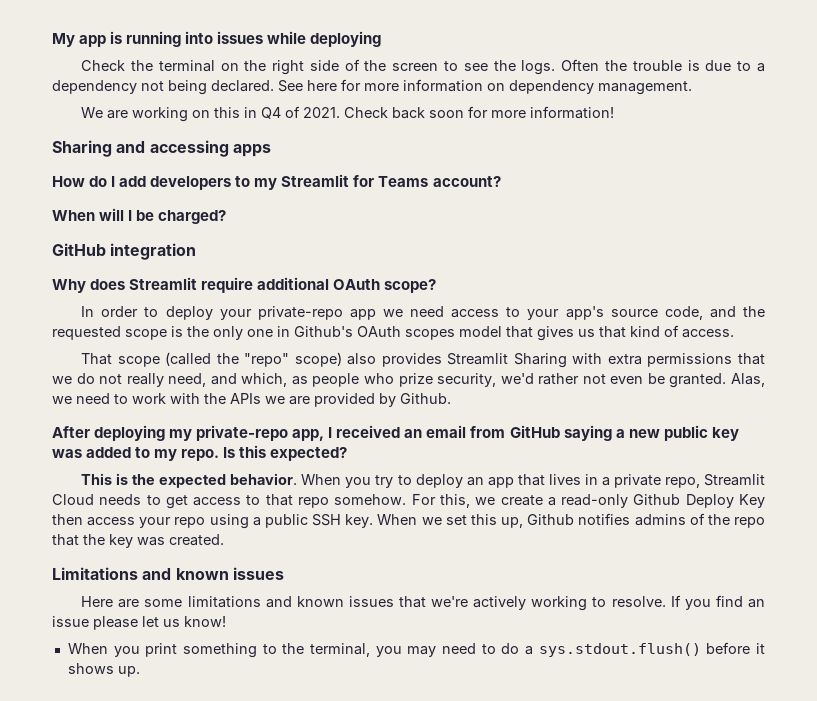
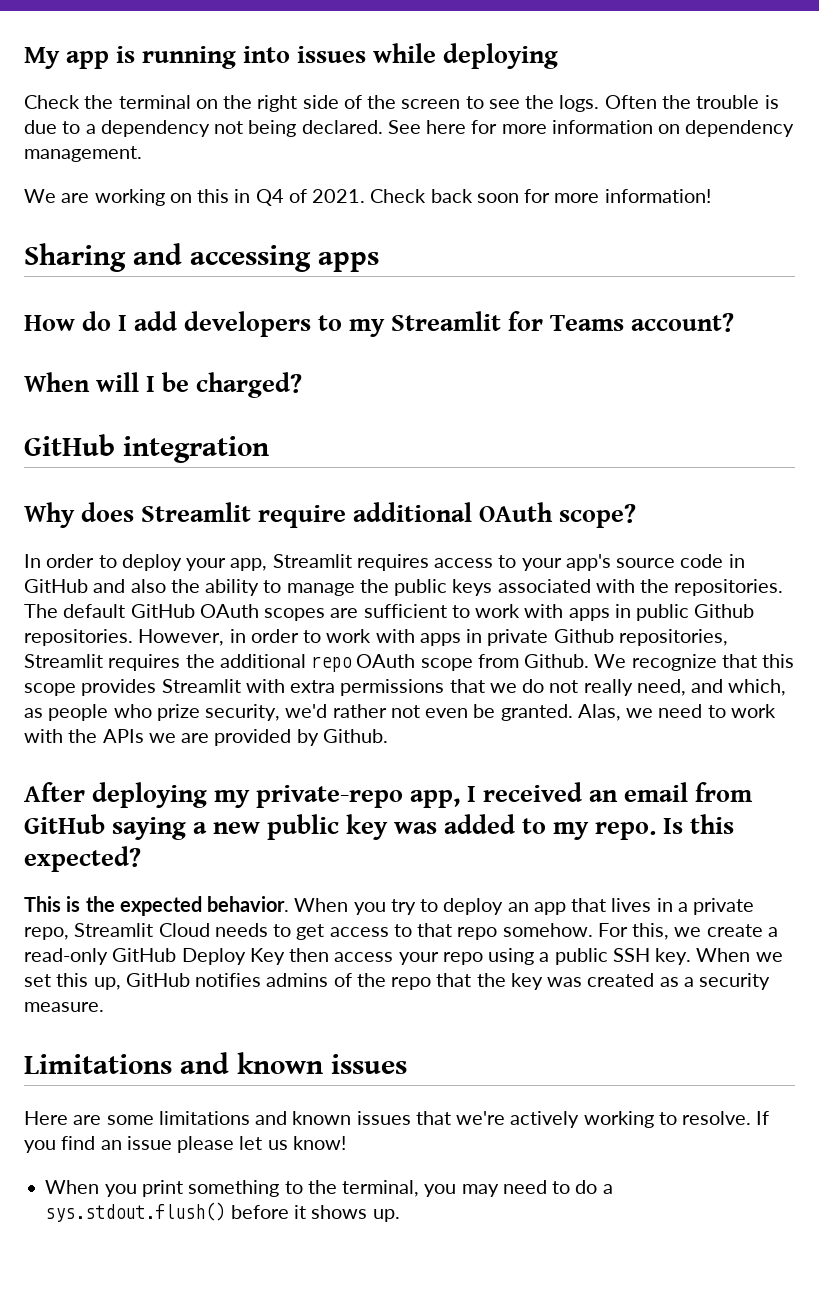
- In order to deploy your private-repo app we need access to your app's source code, and the requested scope is the only one in Github's OAuth scopes model that gives us that kind of access.
- That scope (called the "repo" scope) also provides Streamlit Sharing with extra permissions that we do not really need, and which, as people who prize security, we'd rather not even be granted.
+ In order to deploy your app, Streamlit requires access to your app's source code in GitHub and also the ability to manage the public keys associated with the repositories. The default GitHub OAuth scopes are sufficient to work with apps in public Github repositories. However, in order to work with apps in private Github repositories, Streamlit requires the additional repo OAuth scope from Github. We recognize that this scope provides Streamlit with extra permissions that we do not really need, and which, as people who prize security, we'd rather not even be granted.
- For this, we create a read-only Github Deploy Key then access your repo using a public SSH key.
+ For this, we create a read-only GitHub Deploy Key then access your repo using a public SSH key.
- When we set this up, Github notifies admins of the repo that the key was created.
+ When we set this up, GitHub notifies admins of the repo that the key was created as a security measure.

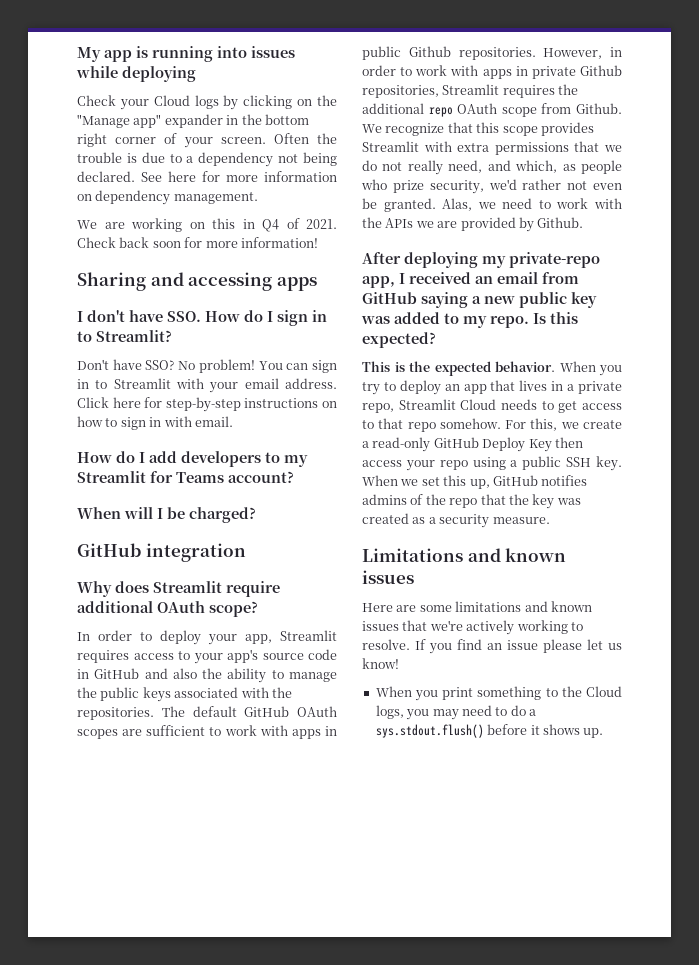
- Check the terminal on the right side of the screen to see the logs.
+ Check your Cloud logs by clicking on the "Manage app" expander in the bottom right corner of your screen.
+ I don't have SSO. How do I sign in to Streamlit?
+ Don't have SSO? No problem! You can sign in to Streamlit with your email address. Click here for step-by-step instructions on how to sign in with email.
- When you print something to the terminal, you may need to do a sys.stdout.flush() before it shows up.
+ When you print something to the Cloud logs, you may need to do a sys.stdout.flush() before it shows up.

